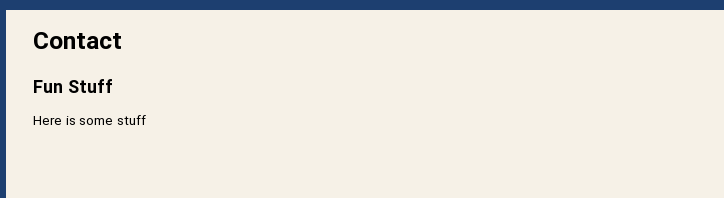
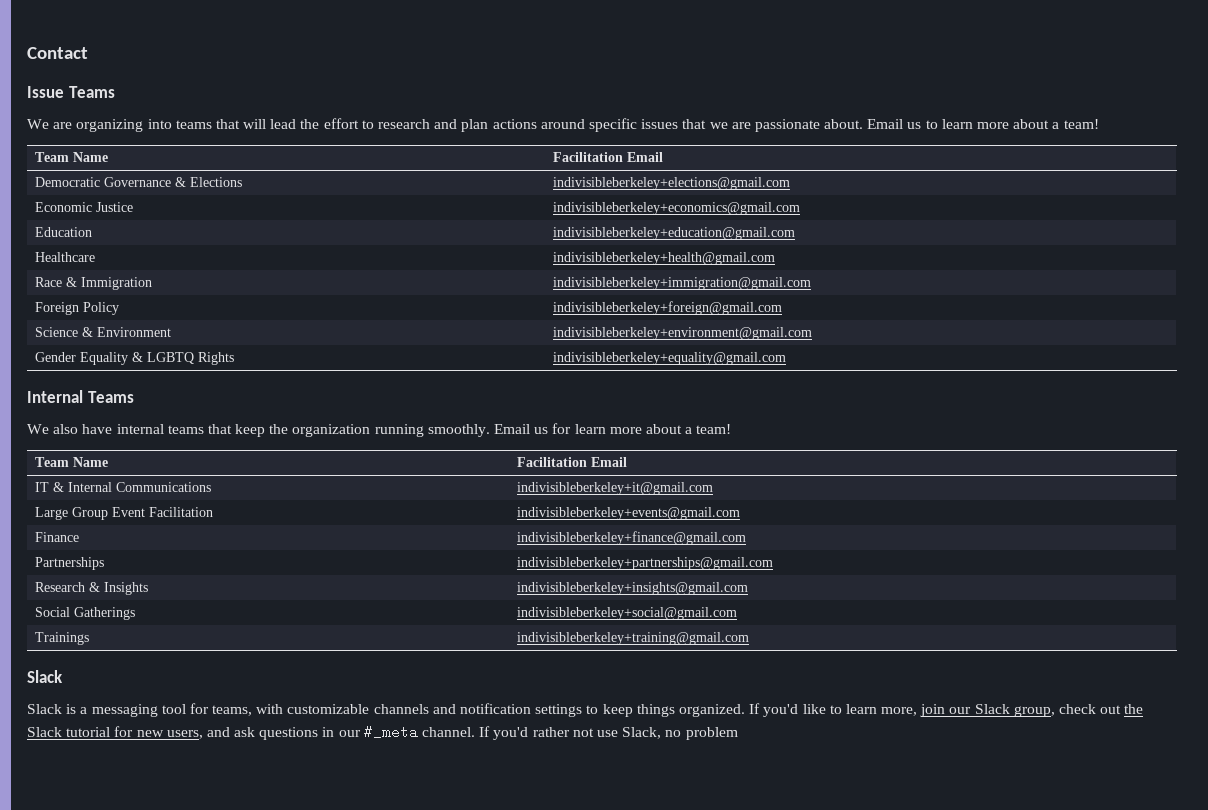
- Fun Stuff
- Here is some stuff
+ Issue Teams
+ We are organizing into teams that will lead the effort to research and plan actions around specific issues that we are passionate about. Email us to learn more about a team!
+ Team Name | Facilitation Email
+ Democratic Governance & Elections | indivisibleberkeley+elections@gmail.com
+ Economic Justice | indivisibleberkeley+economics@gmail.com
+ Education | indivisibleberkeley+education@gmail.com
+ Healthcare | indivisibleberkeley+health@gmail.com
+ Race & Immigration | indivisibleberkeley+immigration@gmail.com
+ Foreign Policy | indivisibleberkeley+foreign@gmail.com
+ Science & Environment | indivisibleberkeley+environment@gmail.com
+ Gender Equality & LGBTQ Rights | indivisibleberkeley+equality@gmail.com
+ Internal Teams
+ We also have internal teams that keep the organization running smoothly. Email us for learn more about a team!
+ Team Name | Facilitation Email
+ IT & Internal Communications | indivisibleberkeley+it@gmail.com
+ Large Group Event Facilitation | indivisibleberkeley+events@gmail.com
+ Finance | indivisibleberkeley+finance@gmail.com
+ Partnerships | indivisibleberkeley+partnerships@gmail.com
+ Research & Insights | indivisibleberkeley+insights@gmail.com
+ Social Gatherings | indivisibleberkeley+social@gmail.com
+ Trainings | indivisibleberkeley+training@gmail.com
+ Slack
+ Slack is a messaging tool for teams, with customizable channels and notification settings to keep things organized. If you'd like to learn more, join our Slack group, check out the Slack tutorial for new users, and ask questions in our #_meta channel. If you'd rather not use Slack, no problem

